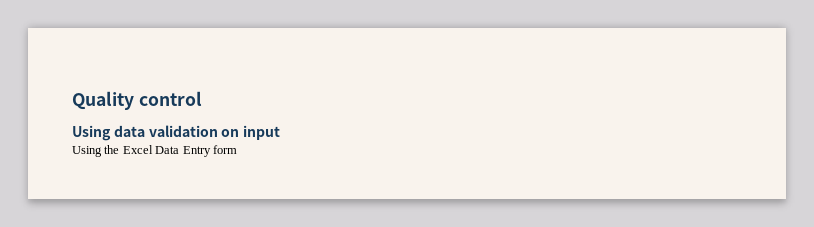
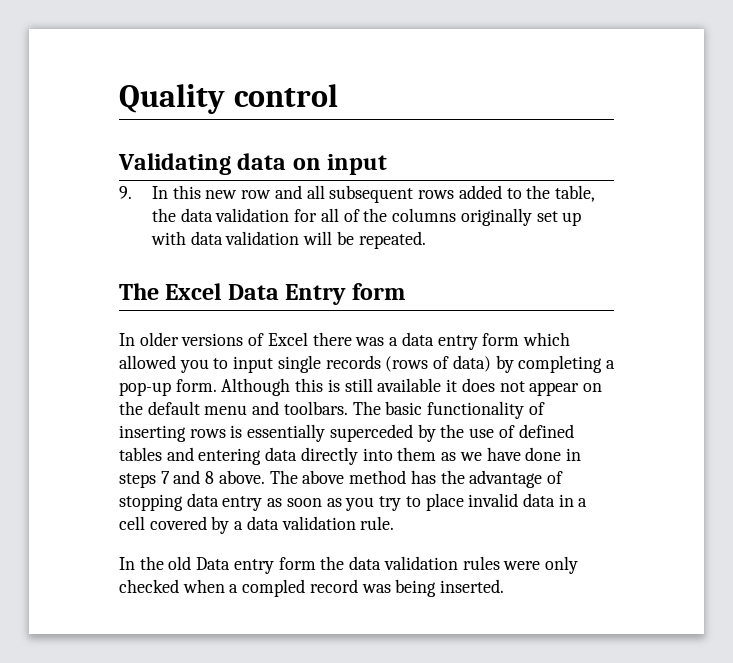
- Using data validation on input
+ Validating data on input
- Using the Excel Data Entry form
+ 9. In this new row and all subsequent rows added to the table, the data validation for all of the columns originally set up with data validation will be repeated.
+ The Excel Data Entry form
+ In older versions of Excel there was a data entry form which allowed you to input single records (rows of data) by completing a pop-up form. Although this is still available it does not appear on the default menu and toolbars. The basic functionality of inserting rows is essentially superceded by the use of defined tables and entering data directly into them as we have done in steps 7 and 8 above. The above method has the advantage of stopping data entry as soon as you try to place invalid data in a cell covered by a data validation rule.
+ In the old Data entry form the data validation rules were only checked when a compled record was being inserted.

